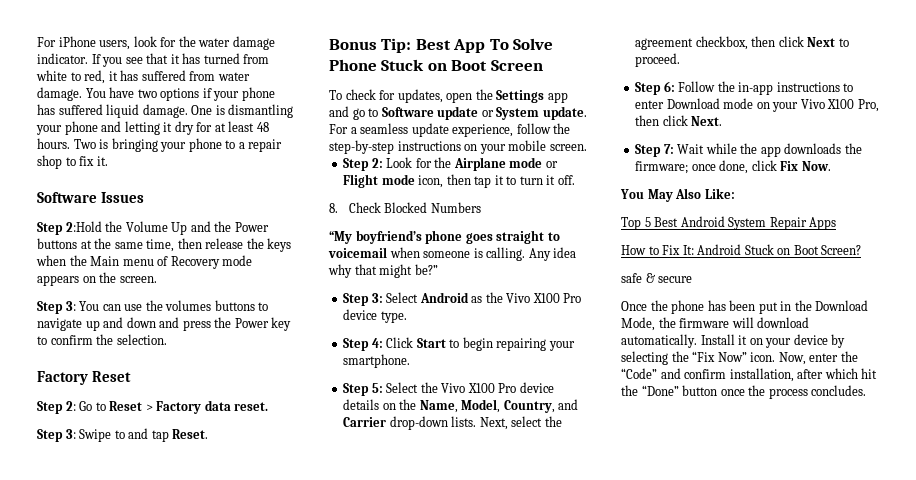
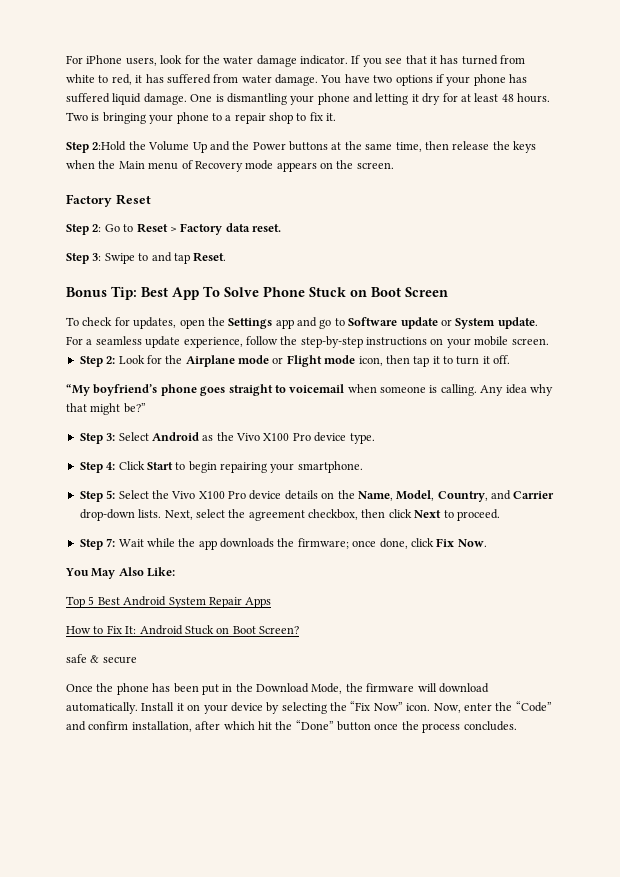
- Software Issues
- Step 3: You can use the volumes buttons to navigate up and down and press the Power key to confirm the selection.
- 8. Check Blocked Numbers
- Step 6: Follow the in-app instructions to enter Download mode on your Vivo X100 Pro, then click Next.

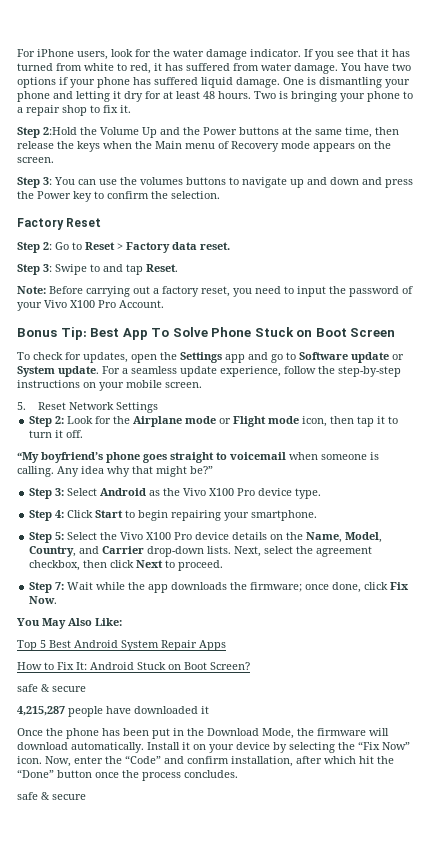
+ Step 3: You can use the volumes buttons to navigate up and down and press the Power key to confirm the selection.
+ Note: Before carrying out a factory reset, you need to input the password of your Vivo X100 Pro Account.
+ 5. Reset Network Settings
+ 4,215,287 people have downloaded it
  Now, enter the “Code” and confirm installation, after which hit the “Done” button once the process concludes.
+ safe & secure

